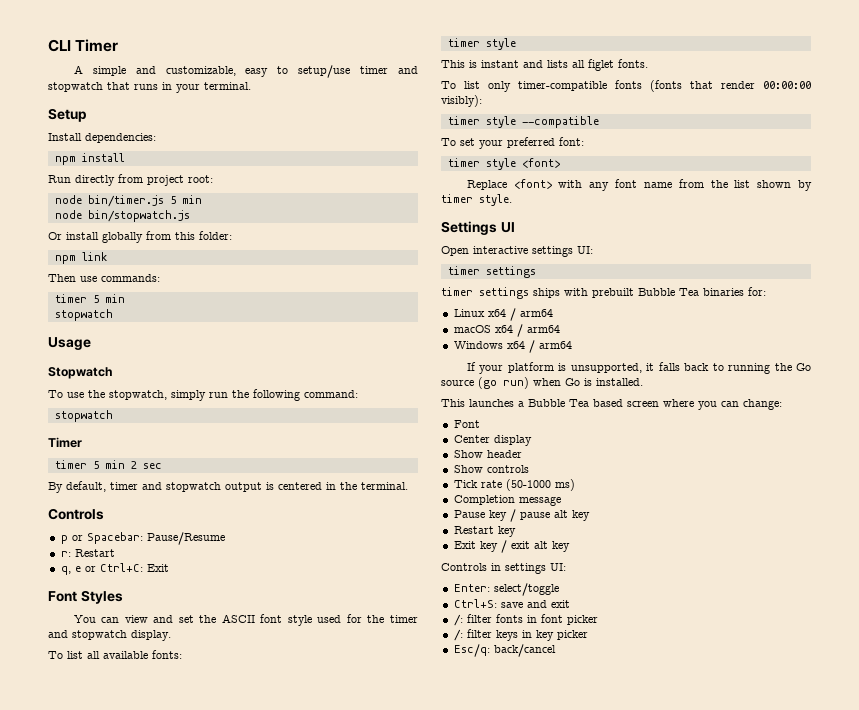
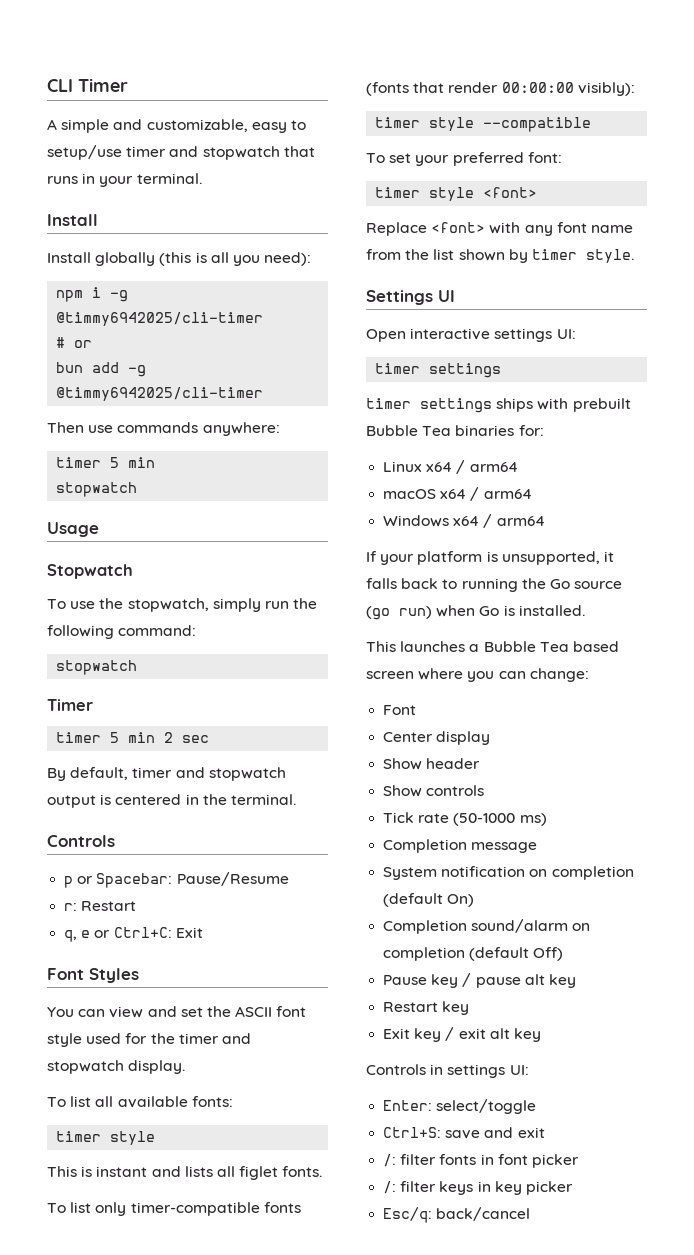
  A simple and customizable, easy to setup/use timer and stopwatch that runs in your terminal.
- Setup
- Install dependencies:
- npm install
- Run directly from project root:
- node bin/timer.js 5 min
- node bin/stopwatch.js
- Or install globally from this folder:
- npm link
+ Install
+ Install globally (this is all you need):
+ npm i -g @timmy6942025/cli-timer
+ # or
+ bun add -g @timmy6942025/cli-timer
- Then use commands:
+ Then use commands anywhere:
+ System notification on completion (default On)
+ Completion sound/alarm on completion (default Off)

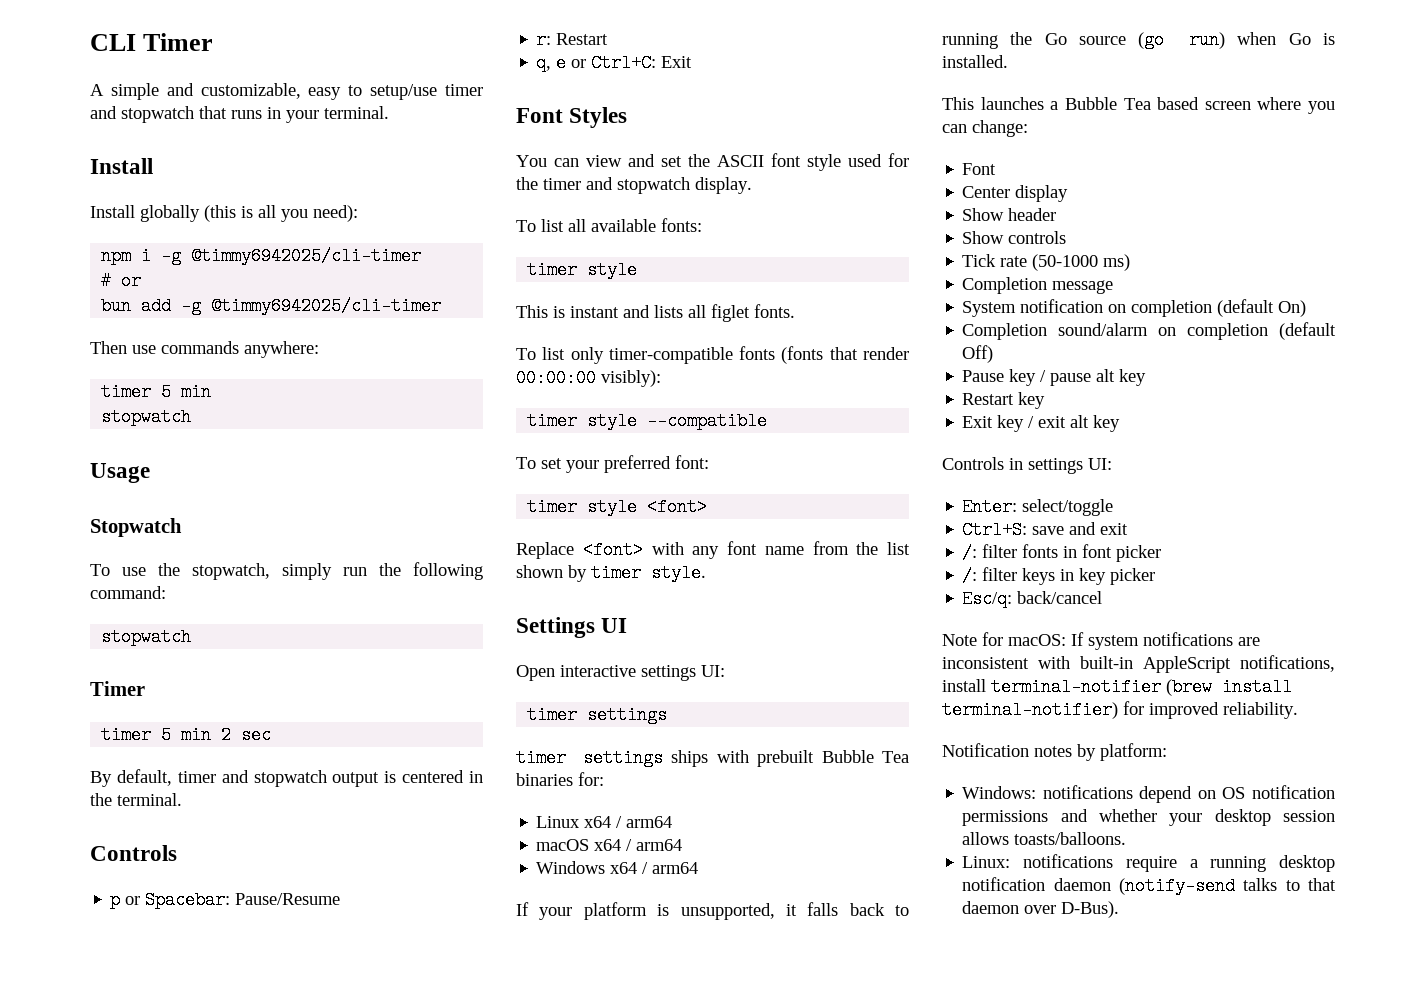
+ Note for macOS: If system notifications are inconsistent with built-in AppleScript notifications, install terminal-notifier (brew install terminal-notifier) for improved reliability.
+ Notification notes by platform:
+ Windows: notifications depend on OS notification permissions and whether your desktop session allows toasts/balloons.
+ Linux: notifications require a running desktop notification daemon (notify-send talks to that daemon over D-Bus).

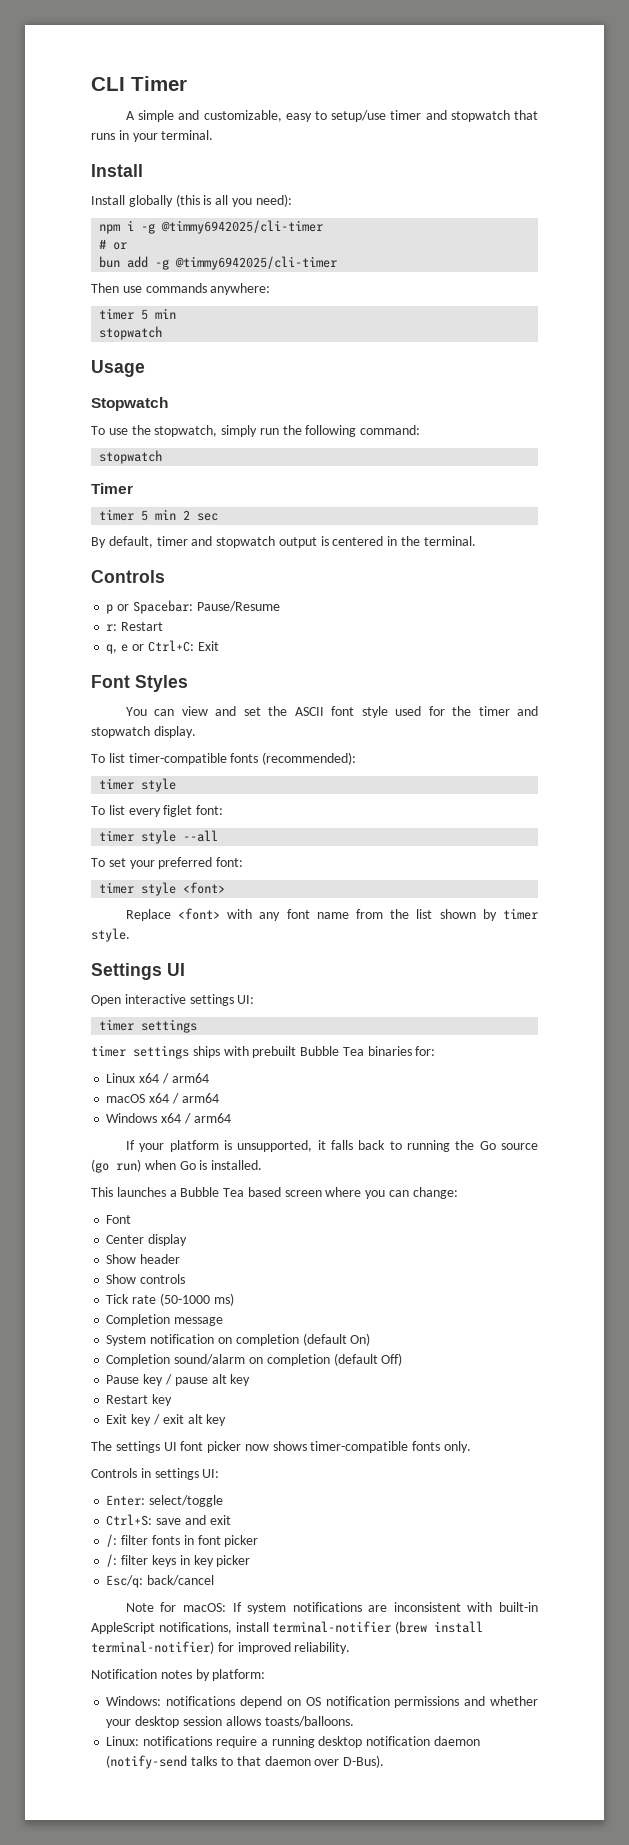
- To list all available fonts:
+ To list timer-compatible fonts (recommended):
- This is instant and lists all figlet fonts.
- To list only timer-compatible fonts (fonts that render 00:00:00 visibly):
- timer style --compatible
+ To list every figlet font:
+ timer style --all
+ The settings UI font picker now shows timer-compatible fonts only.

